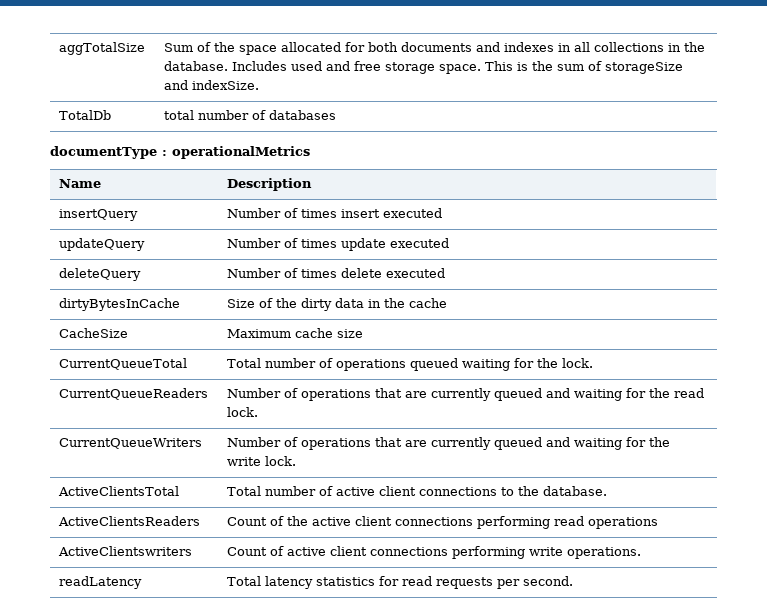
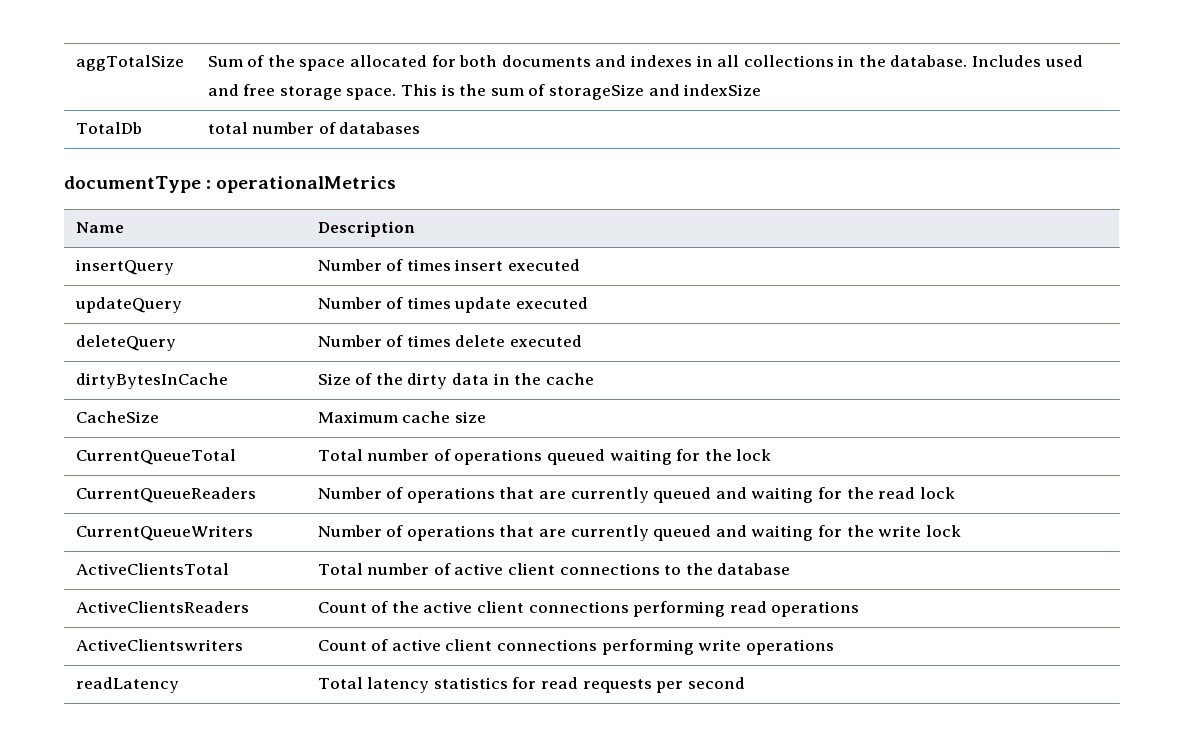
- aggTotalSize | Sum of the space allocated for both documents and indexes in all collections in the database. Includes used and free storage space. This is the sum of storageSize and indexSize.
+ aggTotalSize | Sum of the space allocated for both documents and indexes in all collections in the database. Includes used and free storage space. This is the sum of storageSize and indexSize
- CurrentQueueTotal | Total number of operations queued waiting for the lock.
+ CurrentQueueTotal | Total number of operations queued waiting for the lock
- CurrentQueueReaders | Number of operations that are currently queued and waiting for the read lock.
+ CurrentQueueReaders | Number of operations that are currently queued and waiting for the read lock
- CurrentQueueWriters | Number of operations that are currently queued and waiting for the write lock.
+ CurrentQueueWriters | Number of operations that are currently queued and waiting for the write lock
- ActiveClientsTotal | Total number of active client connections to the database.
+ ActiveClientsTotal | Total number of active client connections to the database
- ActiveClientswriters | Count of active client connections performing write operations.
+ ActiveClientswriters | Count of active client connections performing write operations
- readLatency | Total latency statistics for read requests per second.
+ readLatency | Total latency statistics for read requests per second

